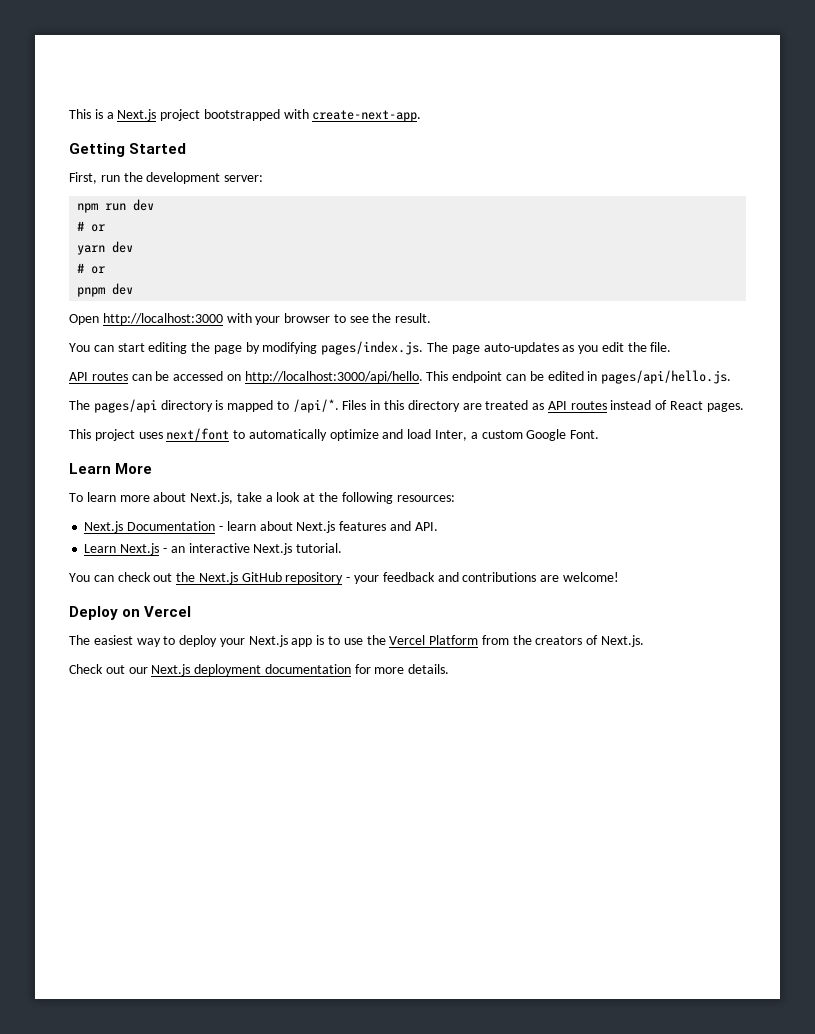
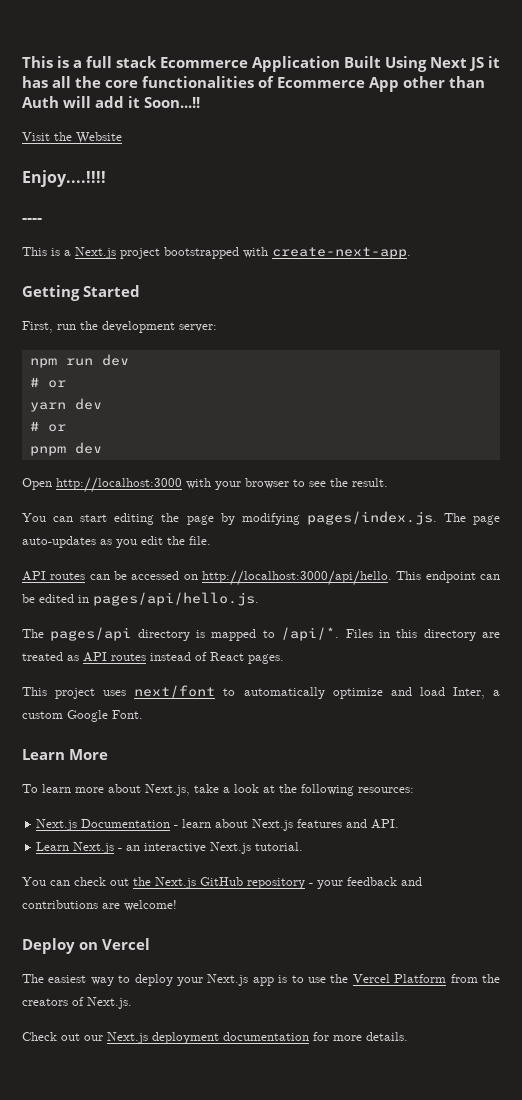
+ This is a full stack Ecommerce Application Built Using Next JS it has all the core functionalities of Ecommerce App other than Auth will add it Soon...!!
+ Visit the Website
+ Enjoy....!!!!
+ ----

